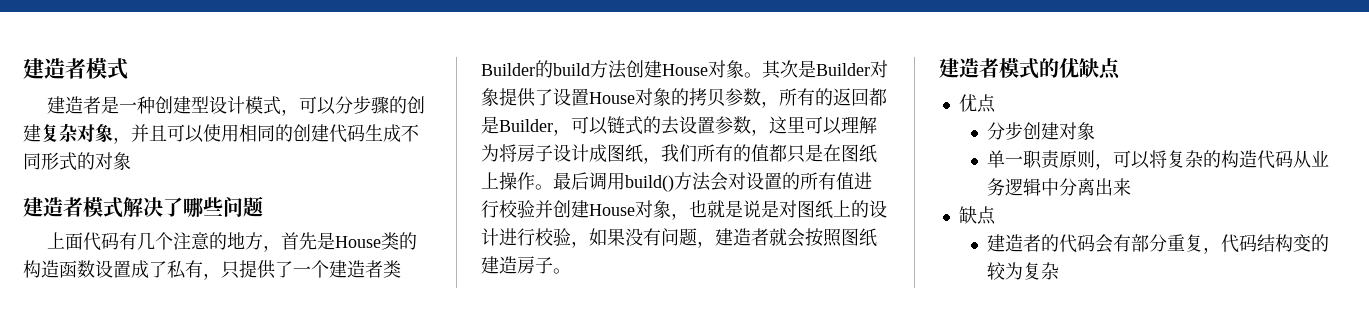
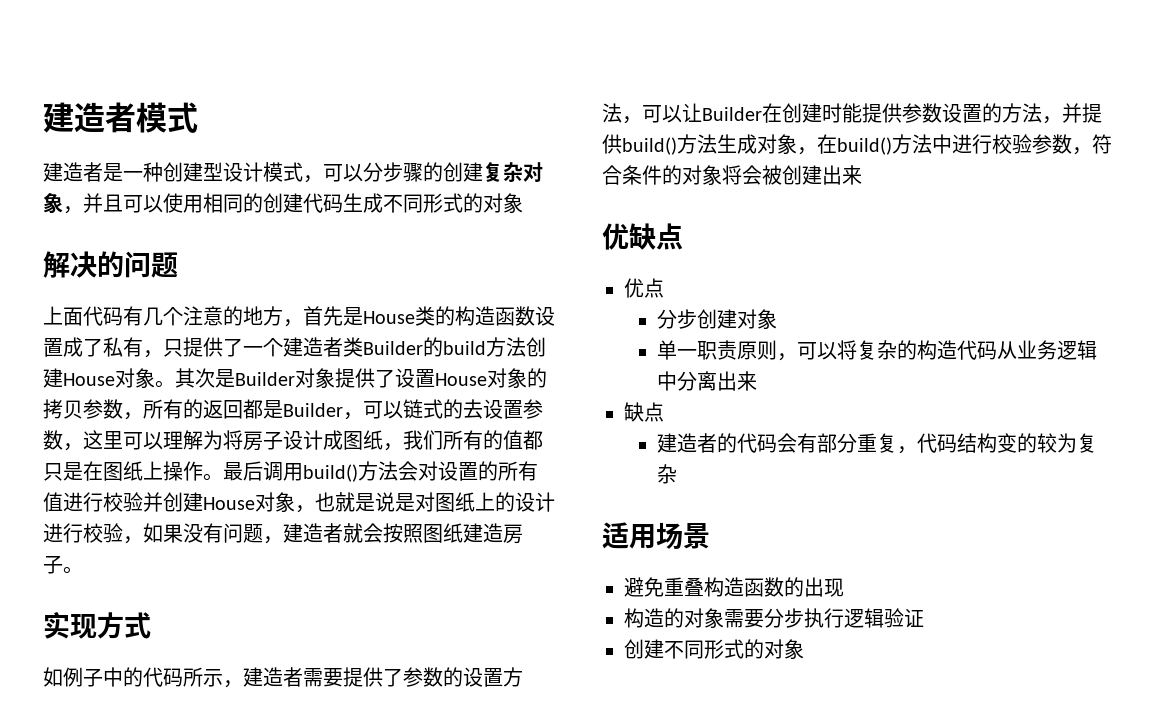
- 建造者模式解决了哪些问题
+ 解决的问题
- 建造者模式的优缺点
+ 实现方式
+ 如例子中的代码所示，建造者需要提供了参数的设置方法，可以让Builder在创建时能提供参数设置的方法，并提供build()方法生成对象，在build()方法中进行校验参数，符合条件的对象将会被创建出来
+ 优缺点
+ 适用场景
+ 避免重叠构造函数的出现
+ 构造的对象需要分步执行逻辑验证
+ 创建不同形式的对象

